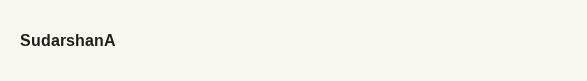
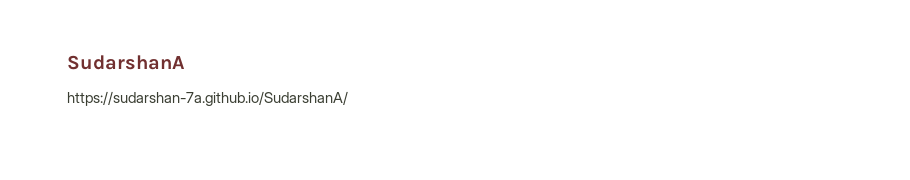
+ https://sudarshan-7a.github.io/SudarshanA/

